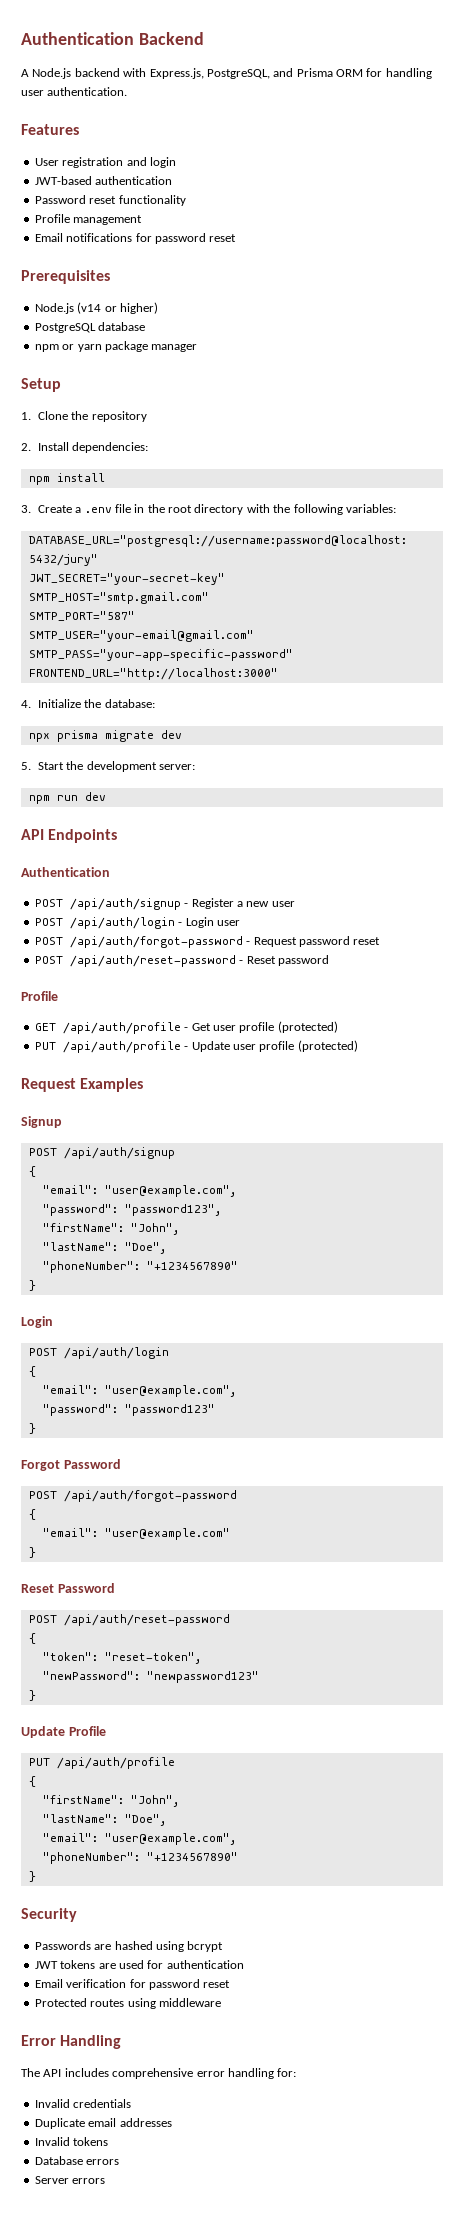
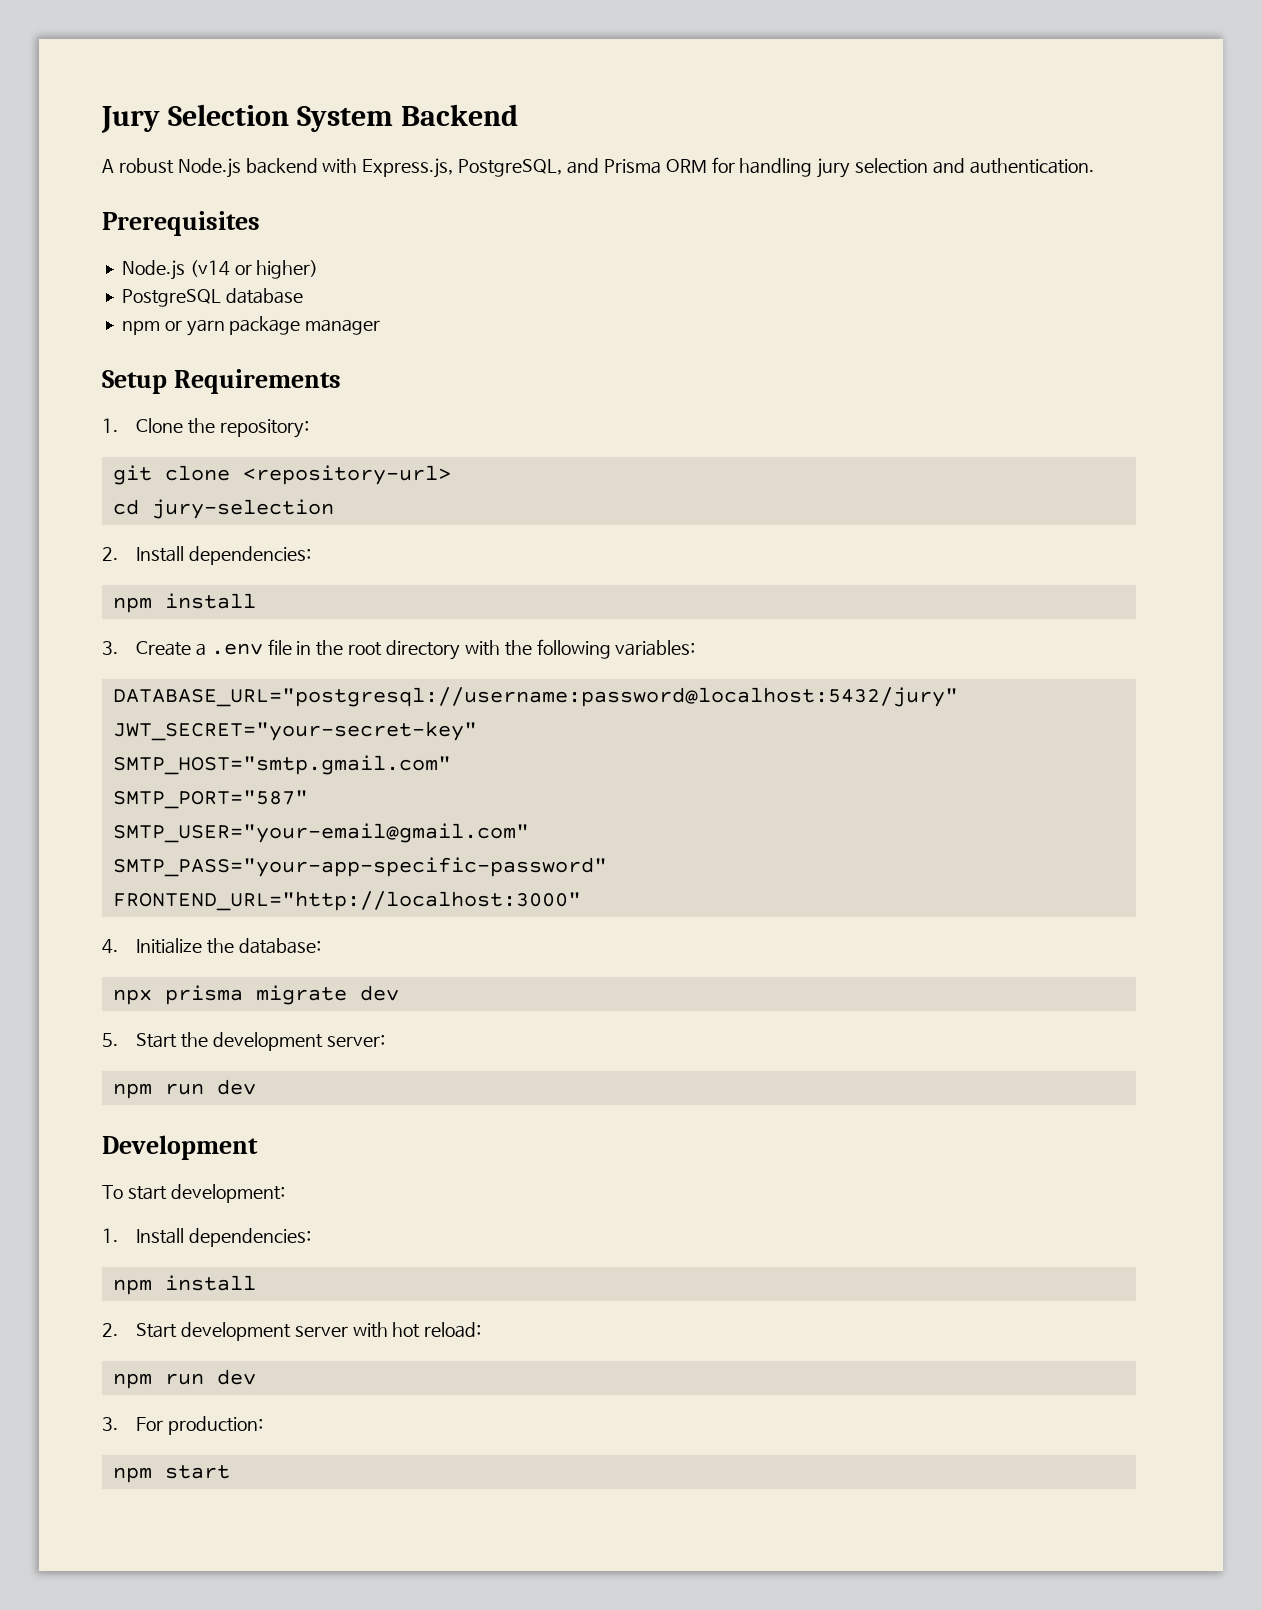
- Authentication Backend
+ Jury Selection System Backend
- A Node.js backend with Express.js, PostgreSQL, and Prisma ORM for handling user authentication.
- Features
- User registration and login
- JWT-based authentication
- Password reset functionality
- Profile management
- Email notifications for password reset
+ A robust Node.js backend with Express.js, PostgreSQL, and Prisma ORM for handling jury selection and authentication.
- Setup
+ Setup Requirements
- 1. Clone the repository
+ 1. Clone the repository:
+ git clone <repository-url>
+ cd jury-selection
- API Endpoints
- Authentication
- POST /api/auth/signup - Register a new user
- POST /api/auth/login - Login user
- POST /api/auth/forgot-password - Request password reset
- POST /api/auth/reset-password - Reset password
- Profile
- GET /api/auth/profile - Get user profile (protected)
- PUT /api/auth/profile - Update user profile (protected)
- Request Examples
- Signup
- POST /api/auth/signup
- {
- "email": "user@example.com",
- "password": "password123",
- "firstName": "John",
- "lastName": "Doe",
- "phoneNumber": "+1234567890"
- }
- Login
- POST /api/auth/login
- {
- "email": "user@example.com",
- "password": "password123"
- }
- Forgot Password
- POST /api/auth/forgot-password
- {
- "email": "user@example.com"
- }
- Reset Password
- POST /api/auth/reset-password
- {
- "token": "reset-token",
- "newPassword": "newpassword123"
- }
- Update Profile
- PUT /api/auth/profile
- {
- "firstName": "John",
- "lastName": "Doe",
- "email": "user@example.com",
- "phoneNumber": "+1234567890"
- }
- Security
- Passwords are hashed using bcrypt
- JWT tokens are used for authentication
- Email verification for password reset
- Protected routes using middleware
- Error Handling
- The API includes comprehensive error handling for:
- Invalid credentials
- Duplicate email addresses
- Invalid tokens
- Database errors
- Server errors
+ Development
+ To start development:
+ 1. Install dependencies:
+ npm install
+ 2. Start development server with hot reload:
+ npm run dev
+ 3. For production:
+ npm start

